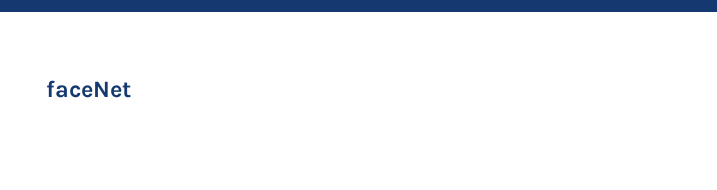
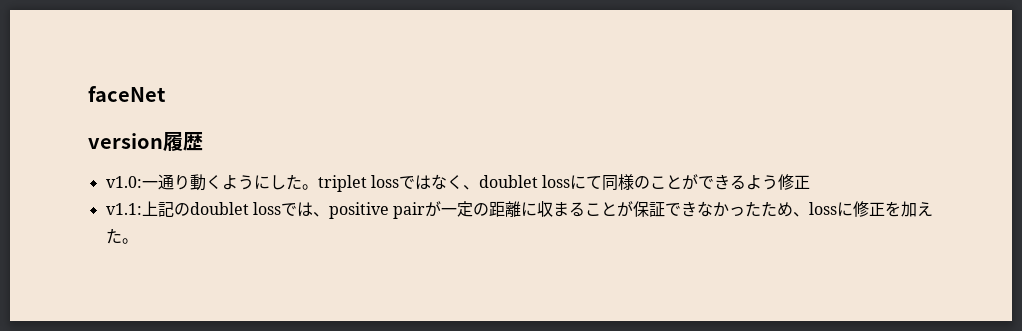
+ version履歴
+ v1.0:一通り動くようにした。triplet lossではなく、doublet lossにて同様のことができるよう修正
+ v1.1:上記のdoublet lossでは、positive pairが一定の距離に収まることが保証できなかったため、lossに修正を加えた。

